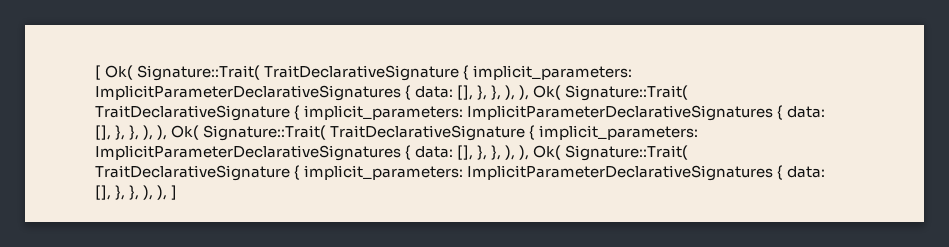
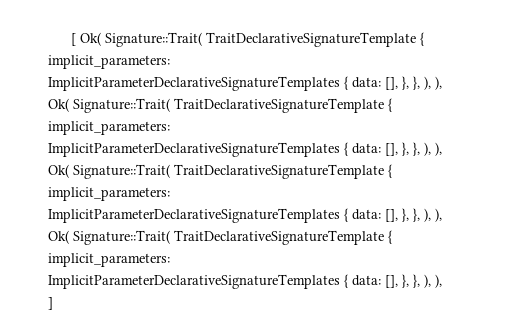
- [ Ok( Signature::Trait( TraitDeclarativeSignature { implicit_parameters: ImplicitParameterDeclarativeSignatures { data: [], }, }, ), ), Ok( Signature::Trait( TraitDeclarativeSignature { implicit_parameters: ImplicitParameterDeclarativeSignatures { data: [], }, }, ), ), Ok( Signature::Trait( TraitDeclarativeSignature { implicit_parameters: ImplicitParameterDeclarativeSignatures { data: [], }, }, ), ), Ok( Signature::Trait( TraitDeclarativeSignature { implicit_parameters: ImplicitParameterDeclarativeSignatures { data: [], }, }, ), ), ]
+ [ Ok( Signature::Trait( TraitDeclarativeSignatureTemplate { implicit_parameters: ImplicitParameterDeclarativeSignatureTemplates { data: [], }, }, ), ), Ok( Signature::Trait( TraitDeclarativeSignatureTemplate { implicit_parameters: ImplicitParameterDeclarativeSignatureTemplates { data: [], }, }, ), ), Ok( Signature::Trait( TraitDeclarativeSignatureTemplate { implicit_parameters: ImplicitParameterDeclarativeSignatureTemplates { data: [], }, }, ), ), Ok( Signature::Trait( TraitDeclarativeSignatureTemplate { implicit_parameters: ImplicitParameterDeclarativeSignatureTemplates { data: [], }, }, ), ), ]

